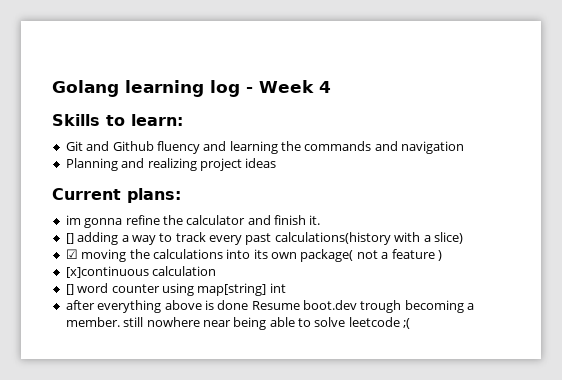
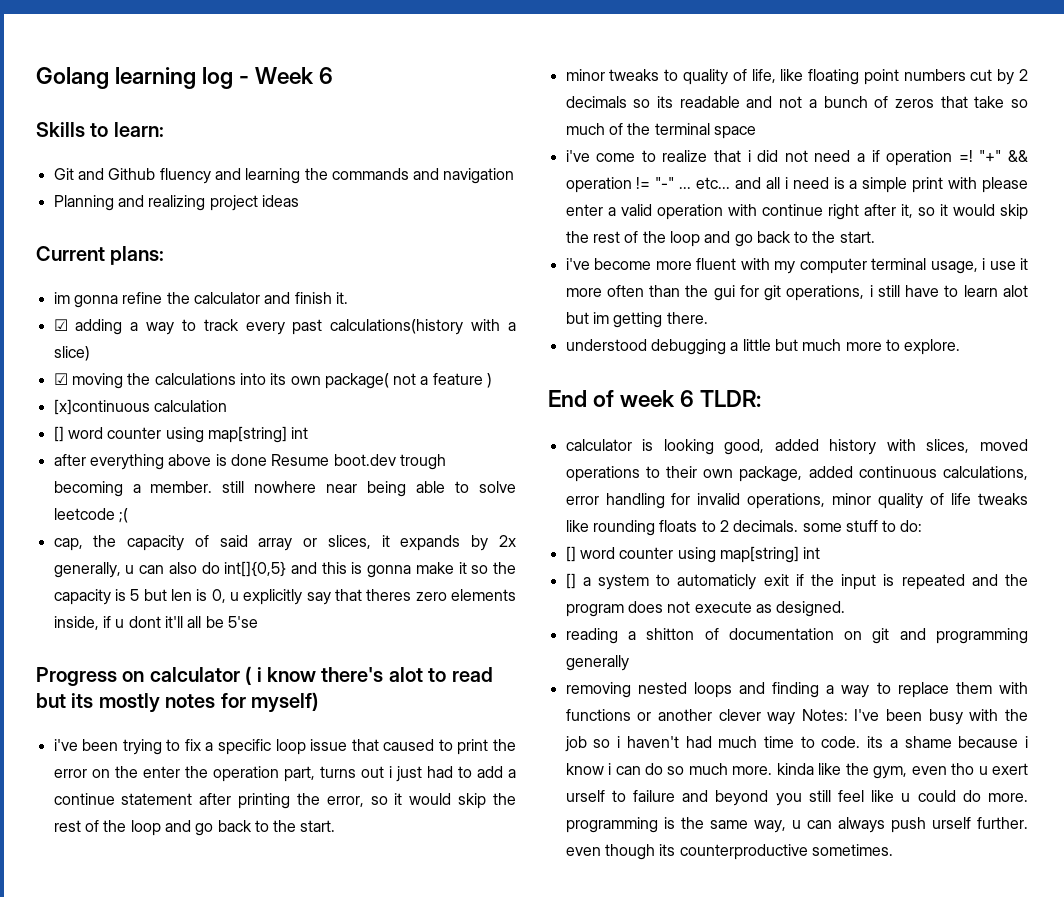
- Golang learning log - Week 4
+ Golang learning log - Week 6
- [] adding a way to track every past calculations(history with a slice)
+ ☑ adding a way to track every past calculations(history with a slice)
+ cap, the capacity of said array or slices, it expands by 2x generally, u can also do int[]{0,5} and this is gonna make it so the capacity is 5 but len is 0, u explicitly say that theres zero elements inside, if u dont it'll all be 5'se
+ Progress on calculator ( i know there's alot to read but its mostly notes for myself)
+ i've been trying to fix a specific loop issue that caused to print the error on the enter the operation part, turns out i just had to add a continue statement after printing the error, so it would skip the rest of the loop and go back to the start.
+ minor tweaks to quality of life, like floating point numbers cut by 2 decimals so its readable and not a bunch of zeros that take so much of the terminal space
+ i've come to realize that i did not need a if operation =! "+" && operation != "-" ... etc... and all i need is a simple print with please enter a valid operation with continue right after it, so it would skip the rest of the loop and go back to the start.
+ i've become more fluent with my computer terminal usage, i use it more often than the gui for git operations, i still have to learn alot but im getting there.
+ understood debugging a little but much more to explore.
+ End of week 6 TLDR:
+ calculator is looking good, added history with slices, moved operations to their own package, added continuous calculations, error handling for invalid operations, minor quality of life tweaks like rounding floats to 2 decimals. some stuff to do:
+ [] word counter using map[string] int
+ [] a system to automaticly exit if the input is repeated and the program does not execute as designed.
+ reading a shitton of documentation on git and programming generally
+ removing nested loops and finding a way to replace them with functions or another clever way Notes: I've been busy with the job so i haven't had much time to code. its a shame because i know i can do so much more. kinda like the gym, even tho u exert urself to failure and beyond you still feel like u could do more. programming is the same way, u can always push urself further. even though its counterproductive sometimes.

